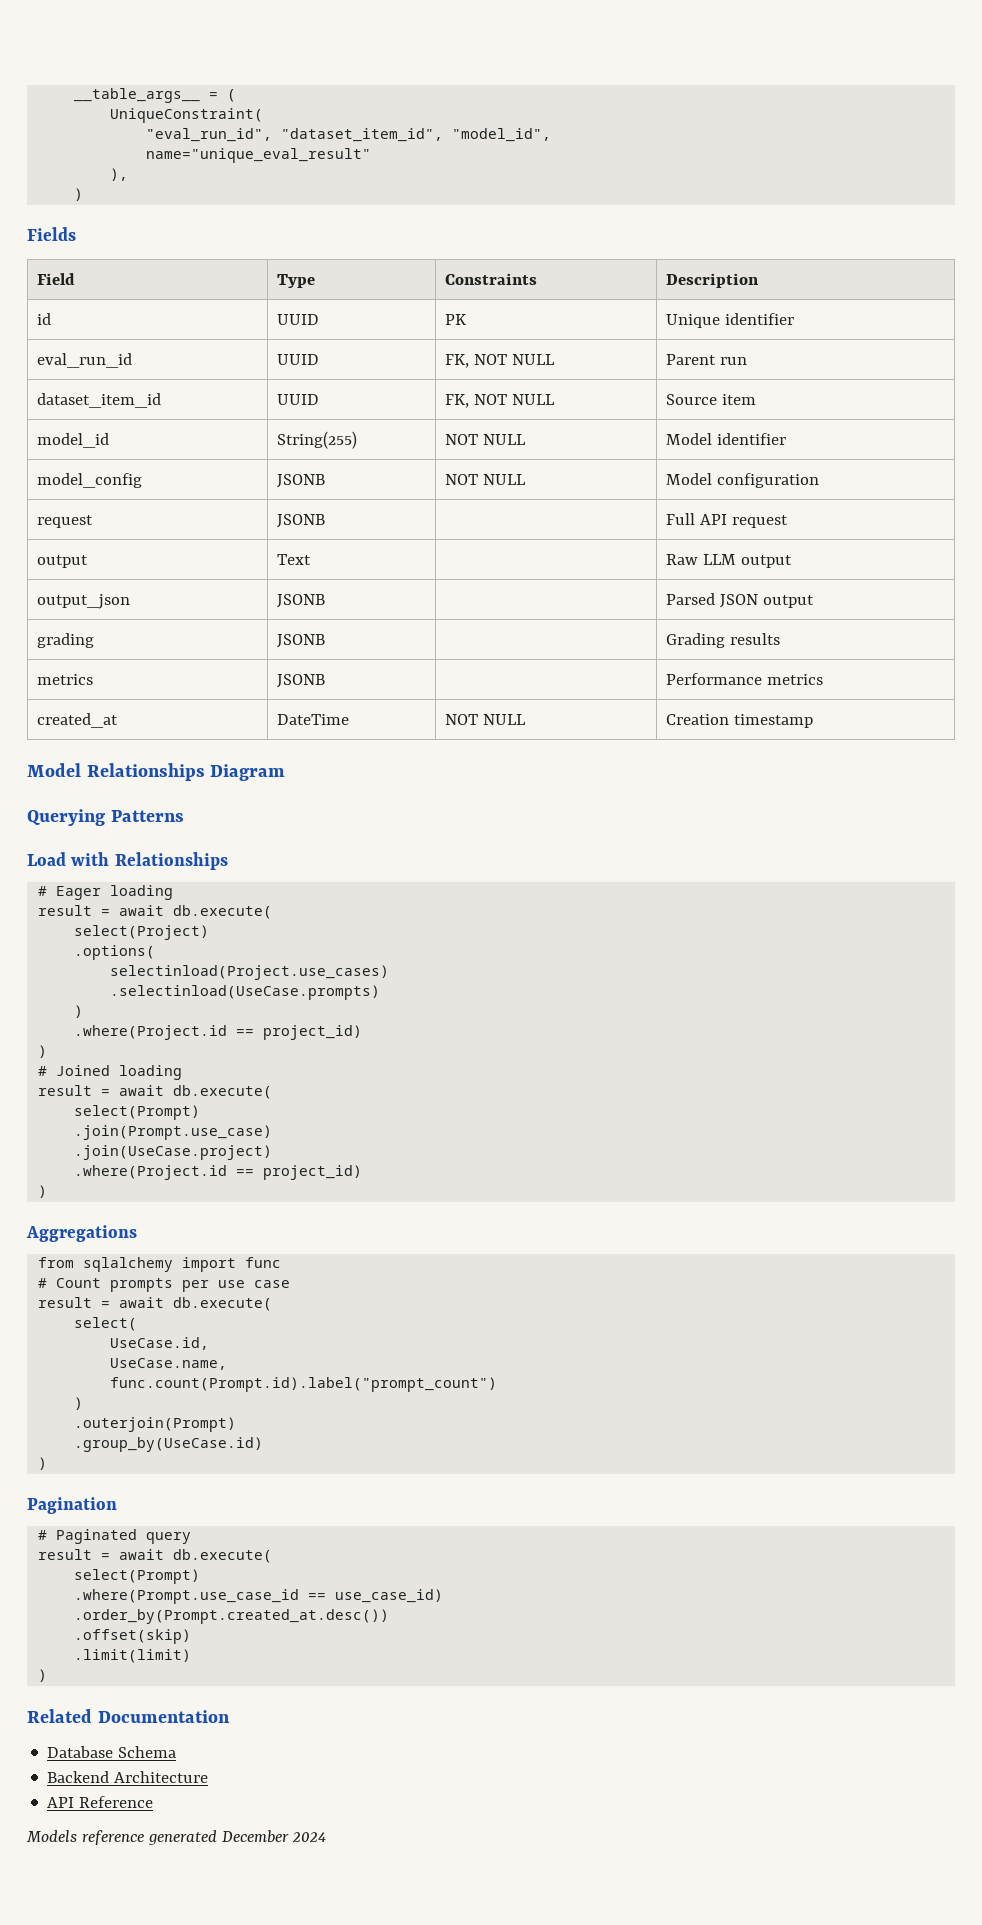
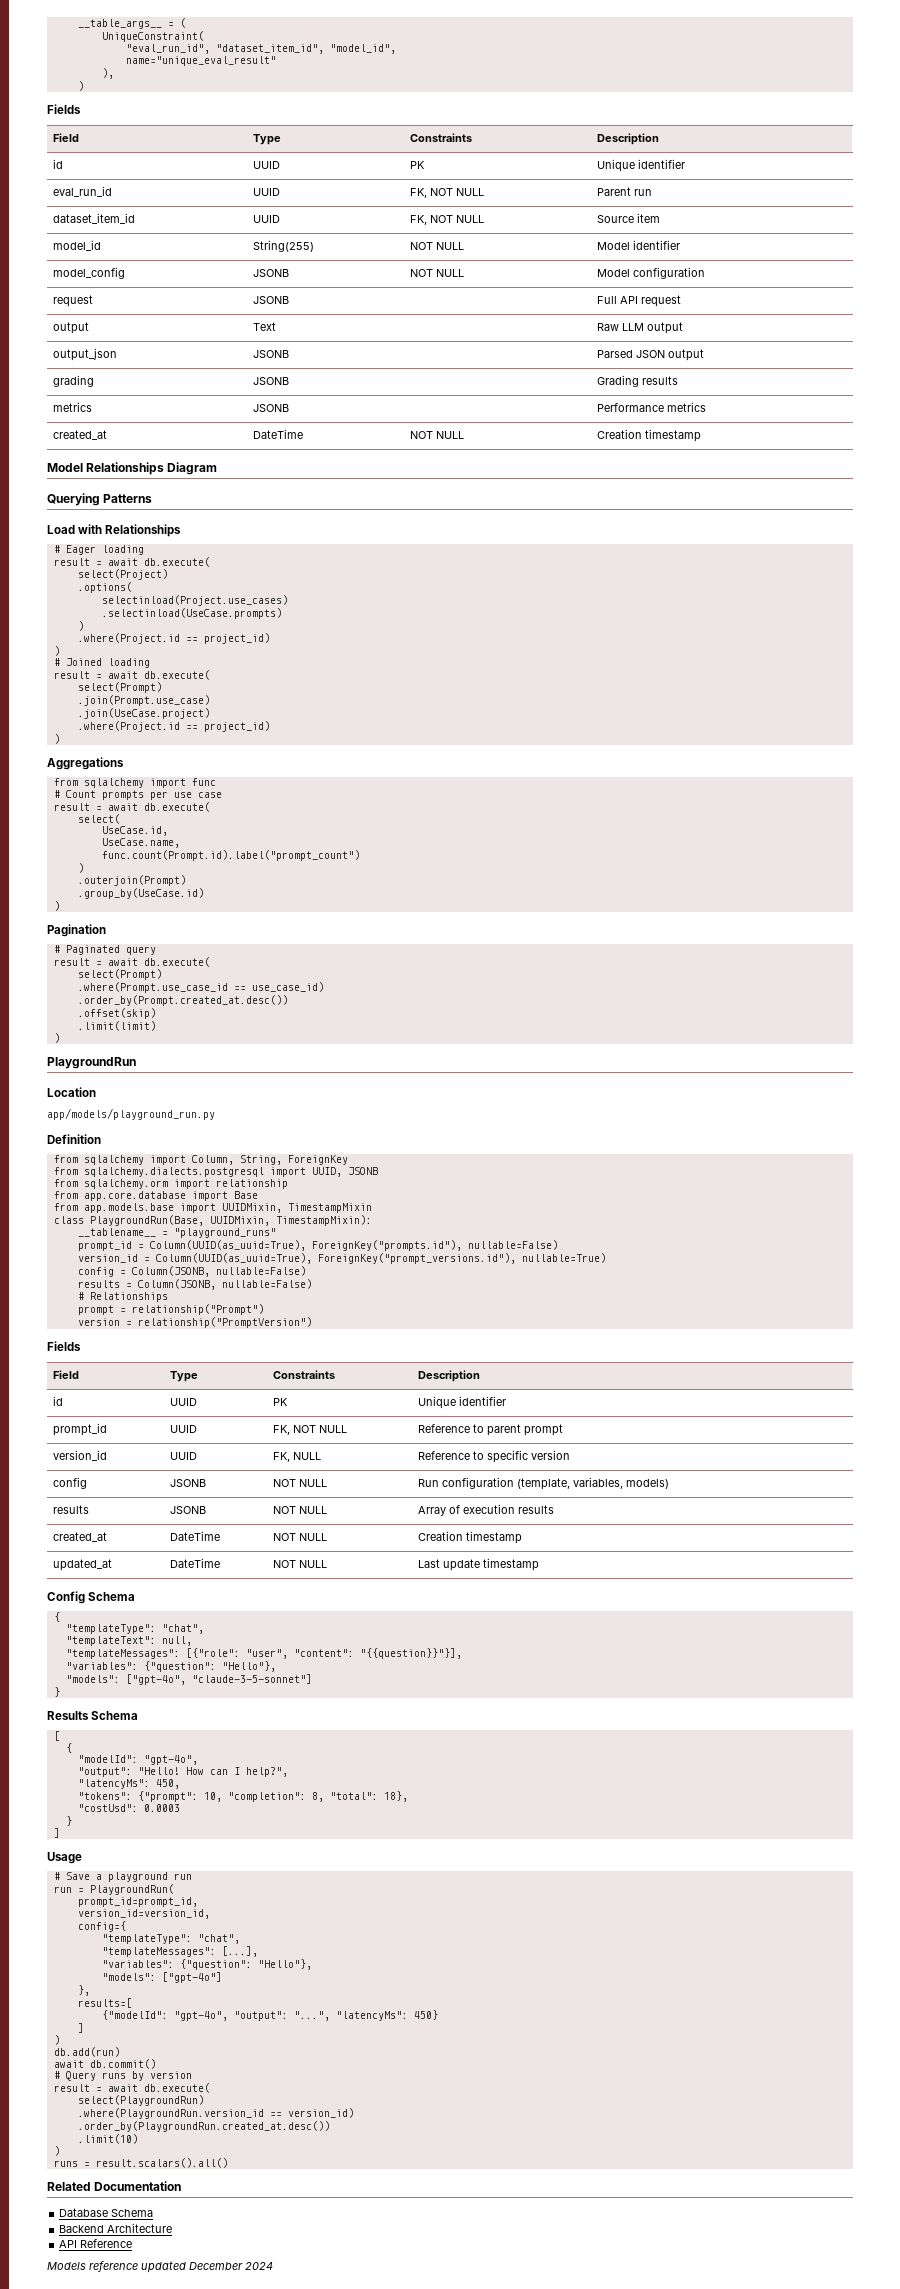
+ PlaygroundRun
+ Location
+ app/models/playground_run.py
+ Definition
+ from sqlalchemy import Column, String, ForeignKey
+ from sqlalchemy.dialects.postgresql import UUID, JSONB
+ from sqlalchemy.orm import relationship
+ from app.core.database import Base
+ from app.models.base import UUIDMixin, TimestampMixin
+ class PlaygroundRun(Base, UUIDMixin, TimestampMixin):
+ __tablename__ = "playground_runs"
+ prompt_id = Column(UUID(as_uuid=True), ForeignKey("prompts.id"), nullable=False)
+ version_id = Column(UUID(as_uuid=True), ForeignKey("prompt_versions.id"), nullable=True)
+ config = Column(JSONB, nullable=False)
+ results = Column(JSONB, nullable=False)
+ # Relationships
+ prompt = relationship("Prompt")
+ version = relationship("PromptVersion")
+ Fields
+ Field | Type | Constraints | Description
+ id | UUID | PK | Unique identifier
+ prompt_id | UUID | FK, NOT NULL | Reference to parent prompt
+ version_id | UUID | FK, NULL | Reference to specific version
+ config | JSONB | NOT NULL | Run configuration (template, variables, models)
+ results | JSONB | NOT NULL | Array of execution results
+ created_at | DateTime | NOT NULL | Creation timestamp
+ updated_at | DateTime | NOT NULL | Last update timestamp
+ Config Schema
+ {
+ "templateType": "chat",
+ "templateText": null,
+ "templateMessages": [{"role": "user", "content": "{{question}}"}],
+ "variables": {"question": "Hello"},
+ "models": ["gpt-4o", "claude-3-5-sonnet"]
+ }
+ Results Schema
+ [
+ {
+ "modelId": "gpt-4o",
+ "output": "Hello! How can I help?",
+ "latencyMs": 450,
+ "tokens": {"prompt": 10, "completion": 8, "total": 18},
+ "costUsd": 0.0003
+ }
+ ]
+ Usage
+ # Save a playground run
+ run = PlaygroundRun(
+ prompt_id=prompt_id,
+ version_id=version_id,
+ config={
+ "templateType": "chat",
+ "templateMessages": [...],
+ "variables": {"question": "Hello"},
+ "models": ["gpt-4o"]
+ },
+ results=[
+ {"modelId": "gpt-4o", "output": "...", "latencyMs": 450}
+ ]
+ )
+ db.add(run)
+ await db.commit()
+ # Query runs by version
+ result = await db.execute(
+ select(PlaygroundRun)
+ .where(PlaygroundRun.version_id == version_id)
+ .order_by(PlaygroundRun.created_at.desc())
+ .limit(10)
+ )
+ runs = result.scalars().all()
- Models reference generated December 2024
+ Models reference updated December 2024

